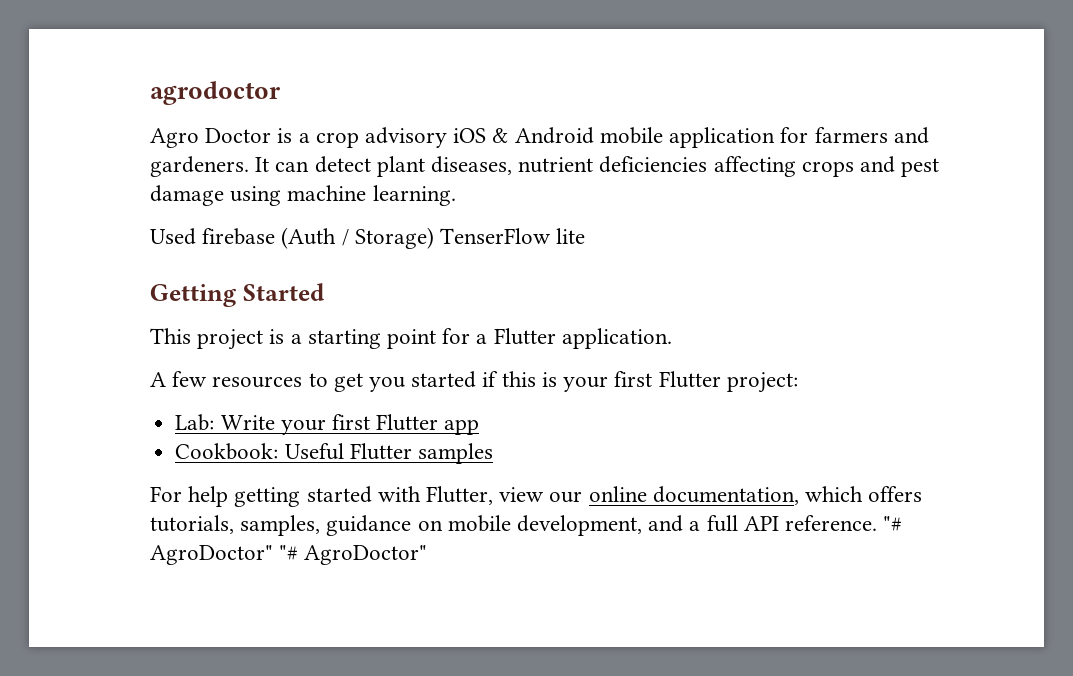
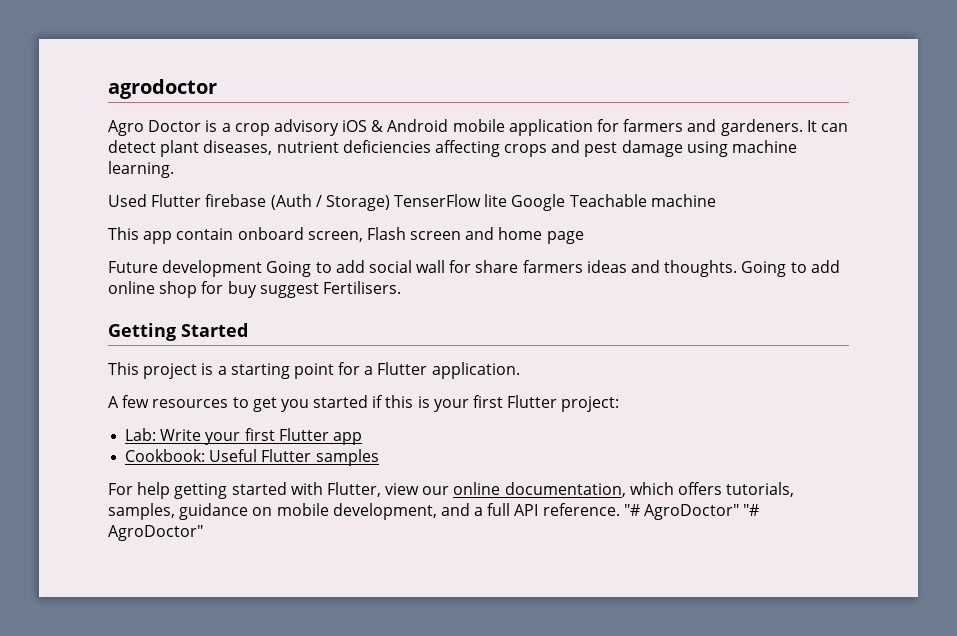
- Used firebase (Auth / Storage) TenserFlow lite
+ Used Flutter firebase (Auth / Storage) TenserFlow lite Google Teachable machine
+ This app contain onboard screen, Flash screen and home page
+ Future development Going to add social wall for share farmers ideas and thoughts. Going to add online shop for buy suggest Fertilisers.

